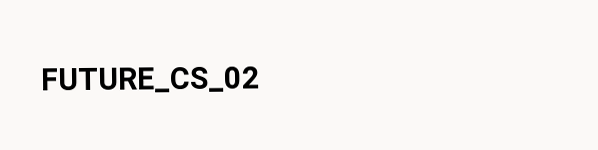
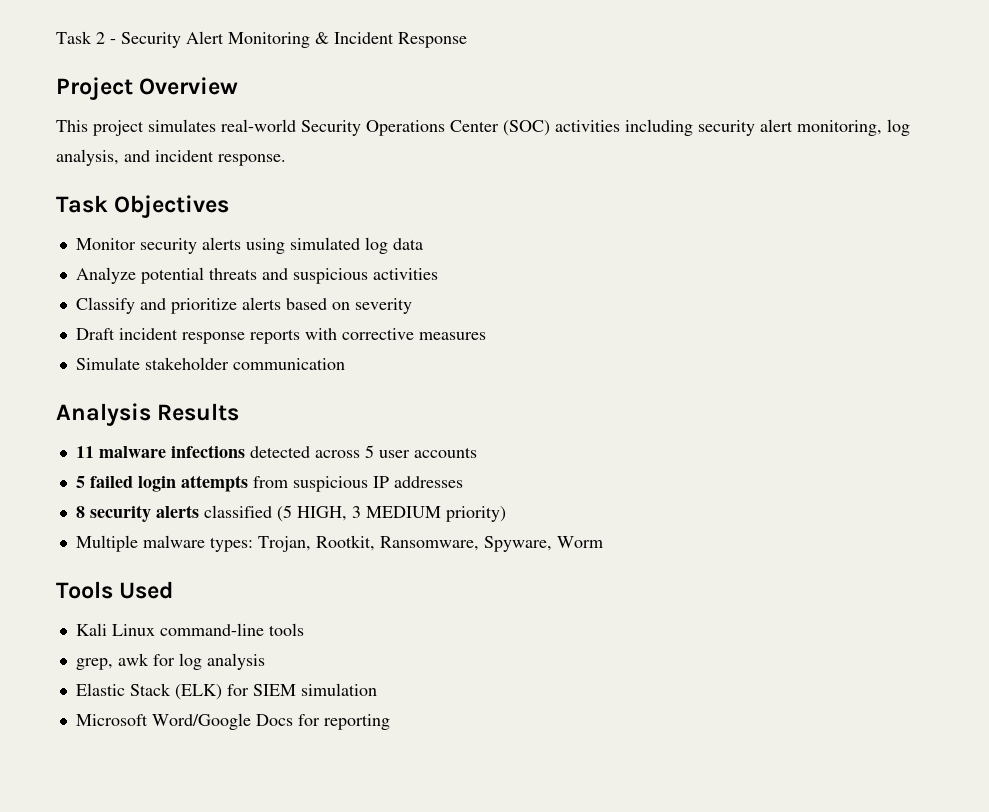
- FUTURE_CS_02
+ Task 2 - Security Alert Monitoring & Incident Response
+ Project Overview
+ This project simulates real-world Security Operations Center (SOC) activities including security alert monitoring, log analysis, and incident response.
+ Task Objectives
+ Monitor security alerts using simulated log data
+ Analyze potential threats and suspicious activities
+ Classify and prioritize alerts based on severity
+ Draft incident response reports with corrective measures
+ Simulate stakeholder communication
+ Analysis Results
+ 11 malware infections detected across 5 user accounts
+ 5 failed login attempts from suspicious IP addresses
+ 8 security alerts classified (5 HIGH, 3 MEDIUM priority)
+ Multiple malware types: Trojan, Rootkit, Ransomware, Spyware, Worm
+ Tools Used
+ Kali Linux command-line tools
+ grep, awk for log analysis
+ Elastic Stack (ELK) for SIEM simulation
+ Microsoft Word/Google Docs for reporting

